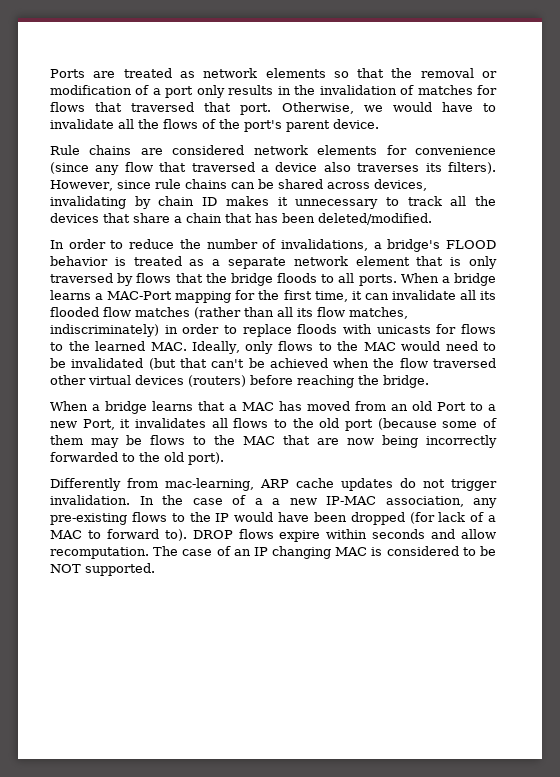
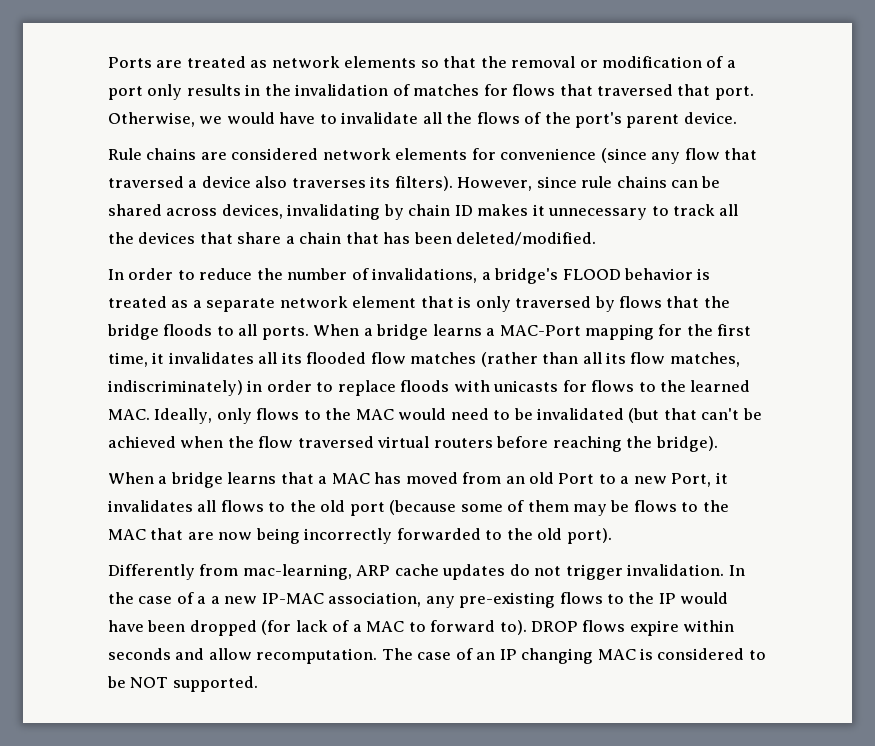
- When a bridge learns a MAC-Port mapping for the first time, it can invalidate all its flooded flow matches (rather than all its flow matches, indiscriminately) in order to replace floods with unicasts for flows to the learned MAC. Ideally, only flows to the MAC would need to be invalidated (but that can't be achieved when the flow traversed other virtual devices (routers) before reaching the bridge.
+ When a bridge learns a MAC-Port mapping for the first time, it invalidates all its flooded flow matches (rather than all its flow matches, indiscriminately) in order to replace floods with unicasts for flows to the learned MAC. Ideally, only flows to the MAC would need to be invalidated (but that can't be achieved when the flow traversed virtual routers before reaching the bridge).

